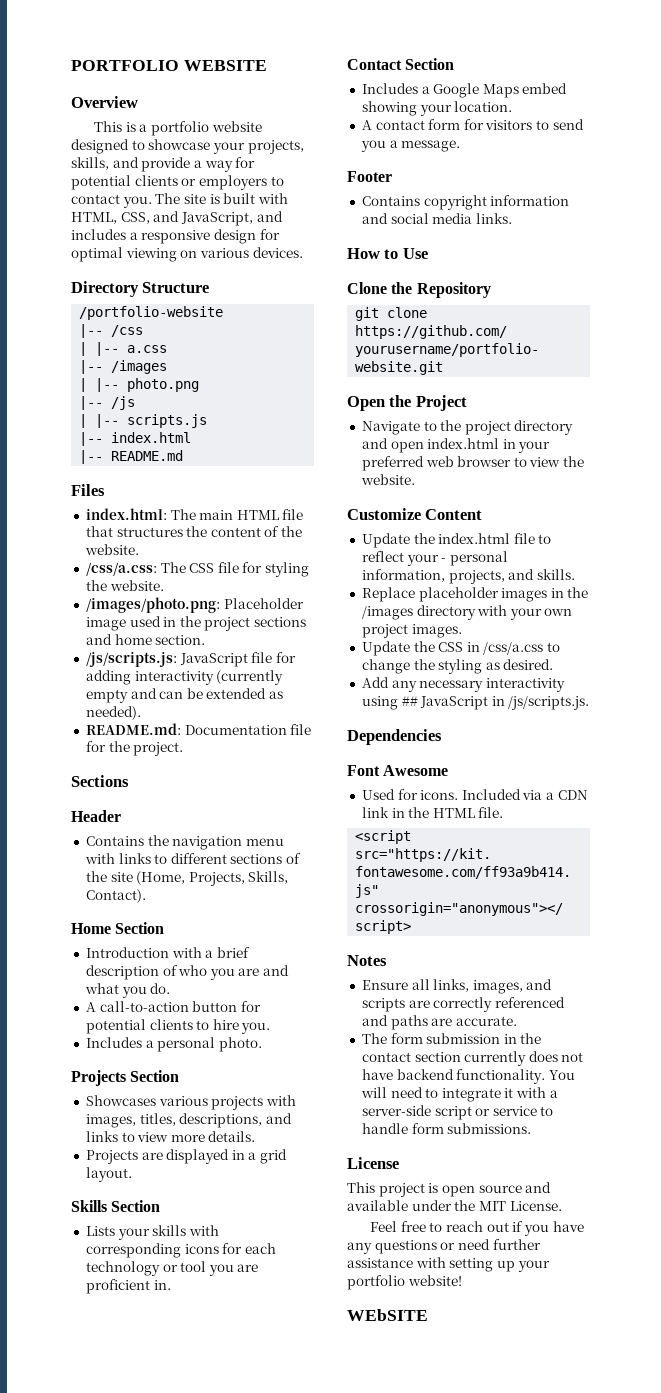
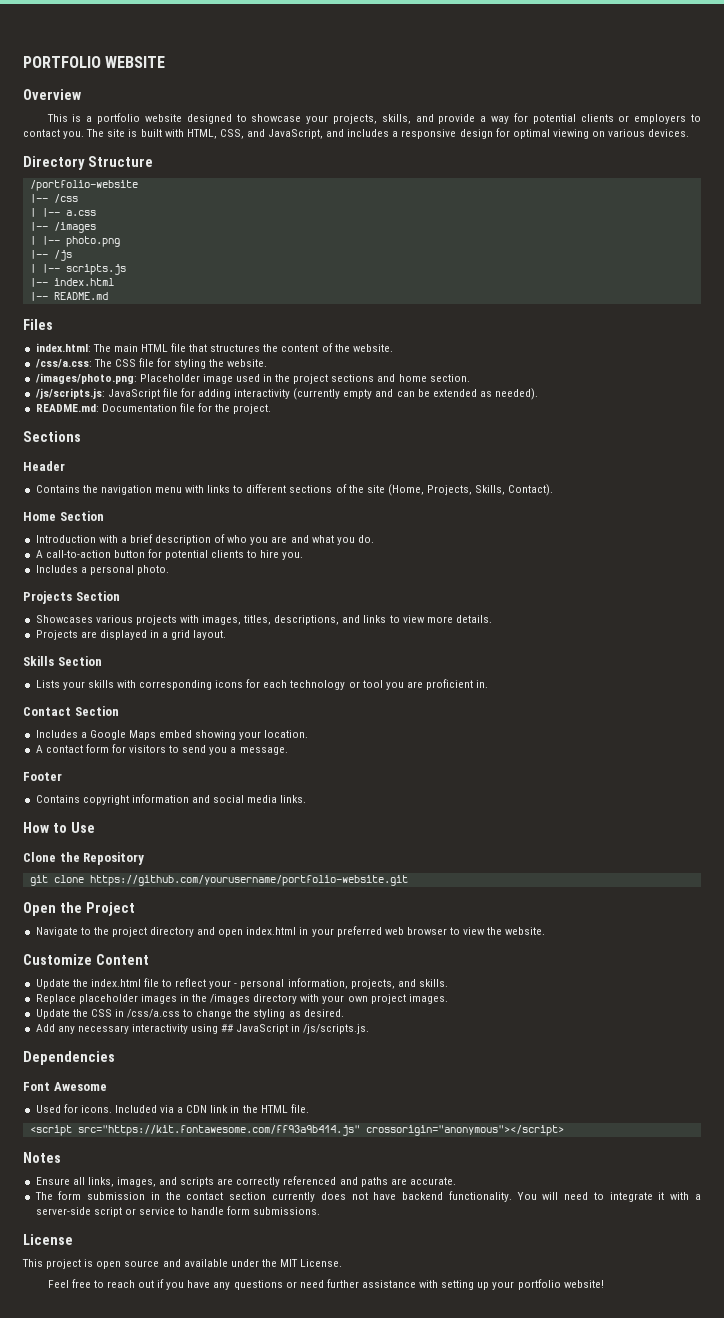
- WEbSITE

